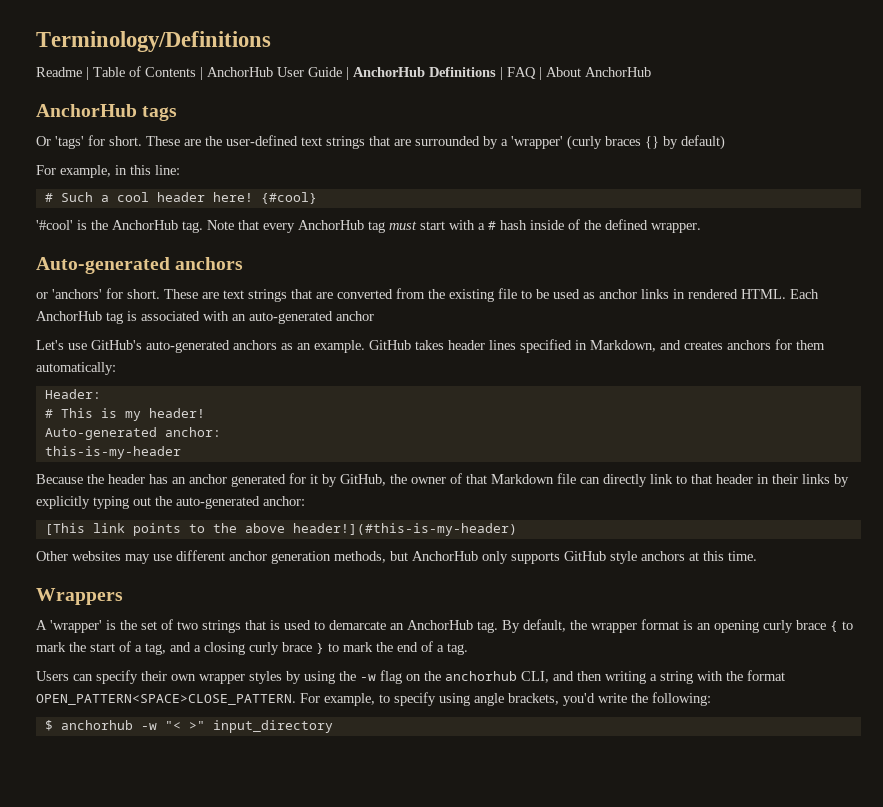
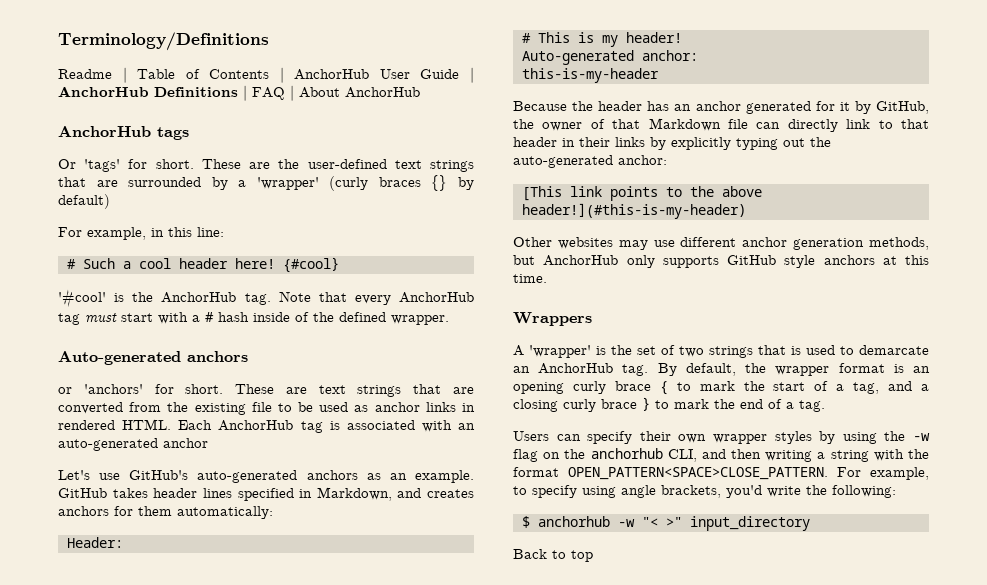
+ Back to top

